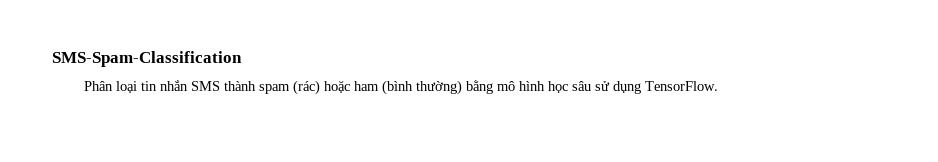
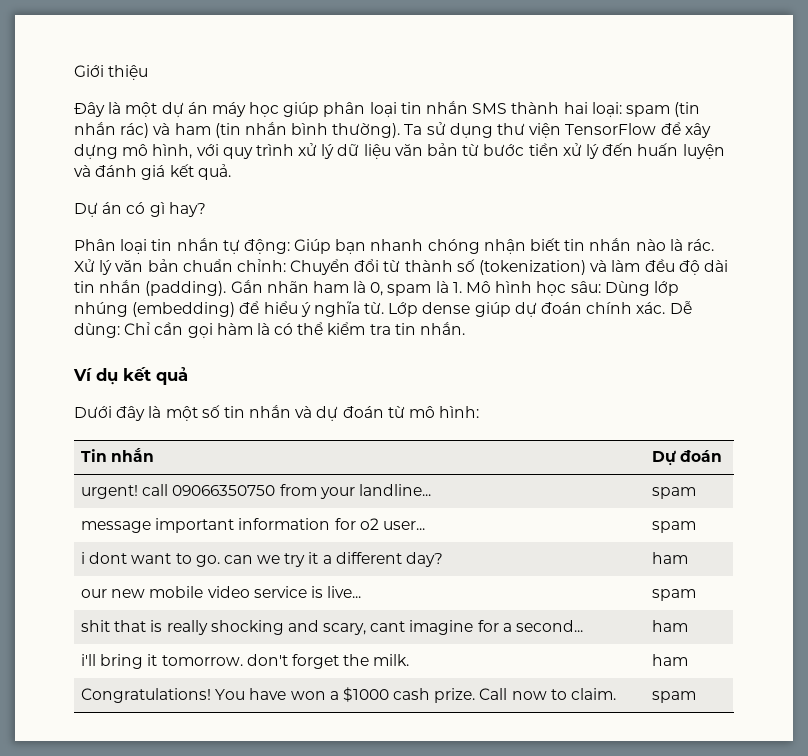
- SMS-Spam-Classification
- Phân loại tin nhắn SMS thành spam (rác) hoặc ham (bình thường) bằng mô hình học sâu sử dụng TensorFlow.
+ Giới thiệu
+ Đây là một dự án máy học giúp phân loại tin nhắn SMS thành hai loại: spam (tin nhắn rác) và ham (tin nhắn bình thường). Ta sử dụng thư viện TensorFlow để xây dựng mô hình, với quy trình xử lý dữ liệu văn bản từ bước tiền xử lý đến huấn luyện và đánh giá kết quả.
+ Dự án có gì hay?
+ Phân loại tin nhắn tự động: Giúp bạn nhanh chóng nhận biết tin nhắn nào là rác. Xử lý văn bản chuẩn chỉnh: Chuyển đổi từ thành số (tokenization) và làm đều độ dài tin nhắn (padding). Gắn nhãn ham là 0, spam là 1. Mô hình học sâu: Dùng lớp nhúng (embedding) để hiểu ý nghĩa từ. Lớp dense giúp dự đoán chính xác. Dễ dùng: Chỉ cần gọi hàm là có thể kiểm tra tin nhắn.
+ Ví dụ kết quả
+ Dưới đây là một số tin nhắn và dự đoán từ mô hình:
+ Tin nhắn | Dự đoán
+ urgent! call 09066350750 from your landline... | spam
+ message important information for o2 user... | spam
+ i dont want to go. can we try it a different day? | ham
+ our new mobile video service is live... | spam
+ shit that is really shocking and scary, cant imagine for a second... | ham
+ i'll bring it tomorrow. don't forget the milk. | ham
+ Congratulations! You have won a $1000 cash prize. Call now to claim. | spam

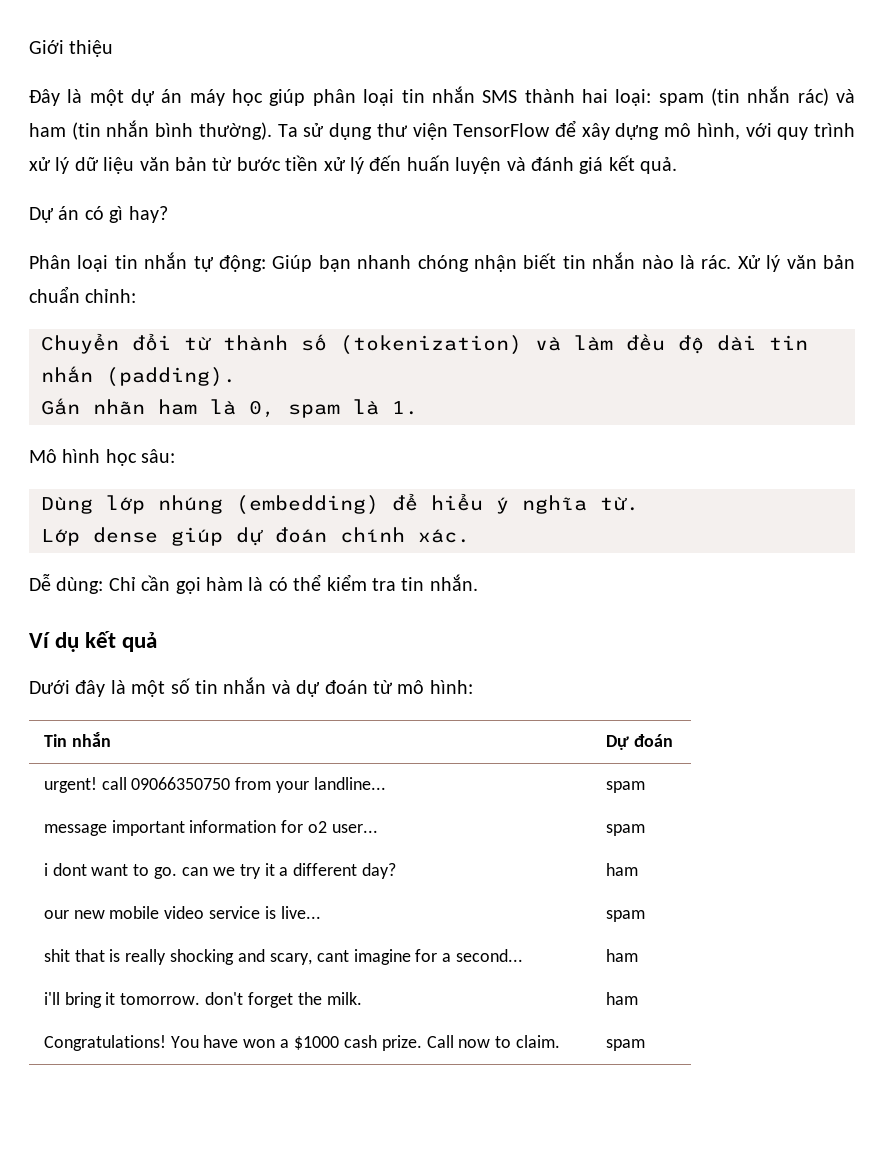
- Xử lý văn bản chuẩn chỉnh: Chuyển đổi từ thành số (tokenization) và làm đều độ dài tin nhắn (padding). Gắn nhãn ham là 0, spam là 1. Mô hình học sâu: Dùng lớp nhúng (embedding) để hiểu ý nghĩa từ. Lớp dense giúp dự đoán chính xác. Dễ dùng:
+ Xử lý văn bản chuẩn chỉnh:
+ Chuyển đổi từ thành số (tokenization) và làm đều độ dài tin nhắn (padding).
+ Gắn nhãn ham là 0, spam là 1.
+ Mô hình học sâu:
+ Dùng lớp nhúng (embedding) để hiểu ý nghĩa từ.
+ Lớp dense giúp dự đoán chính xác.
+ Dễ dùng:

